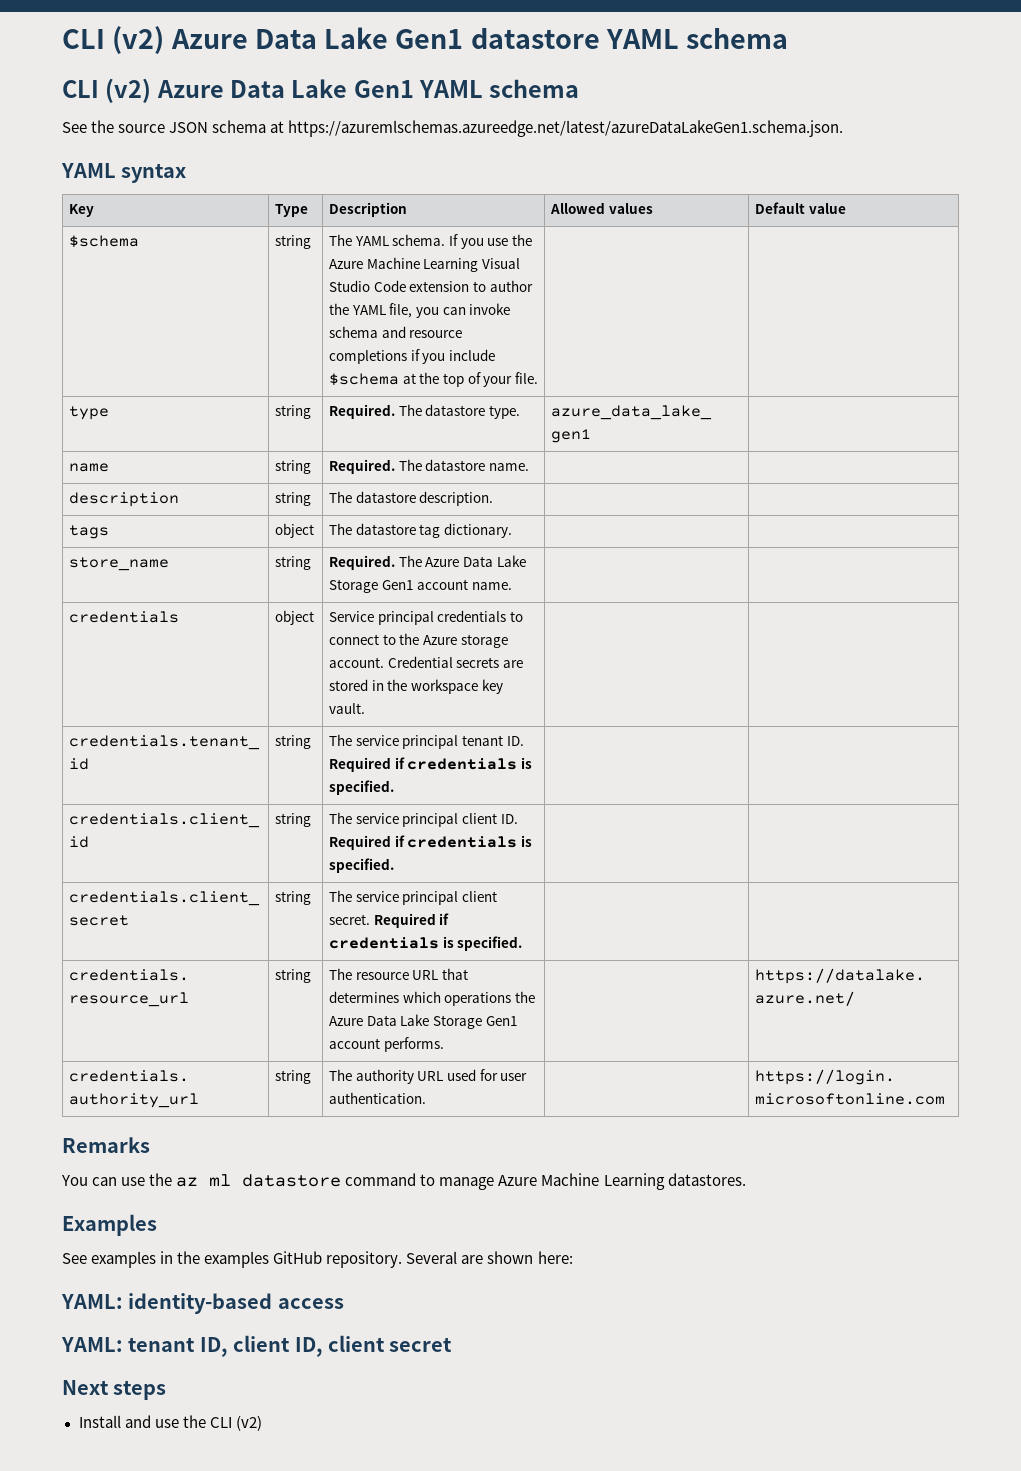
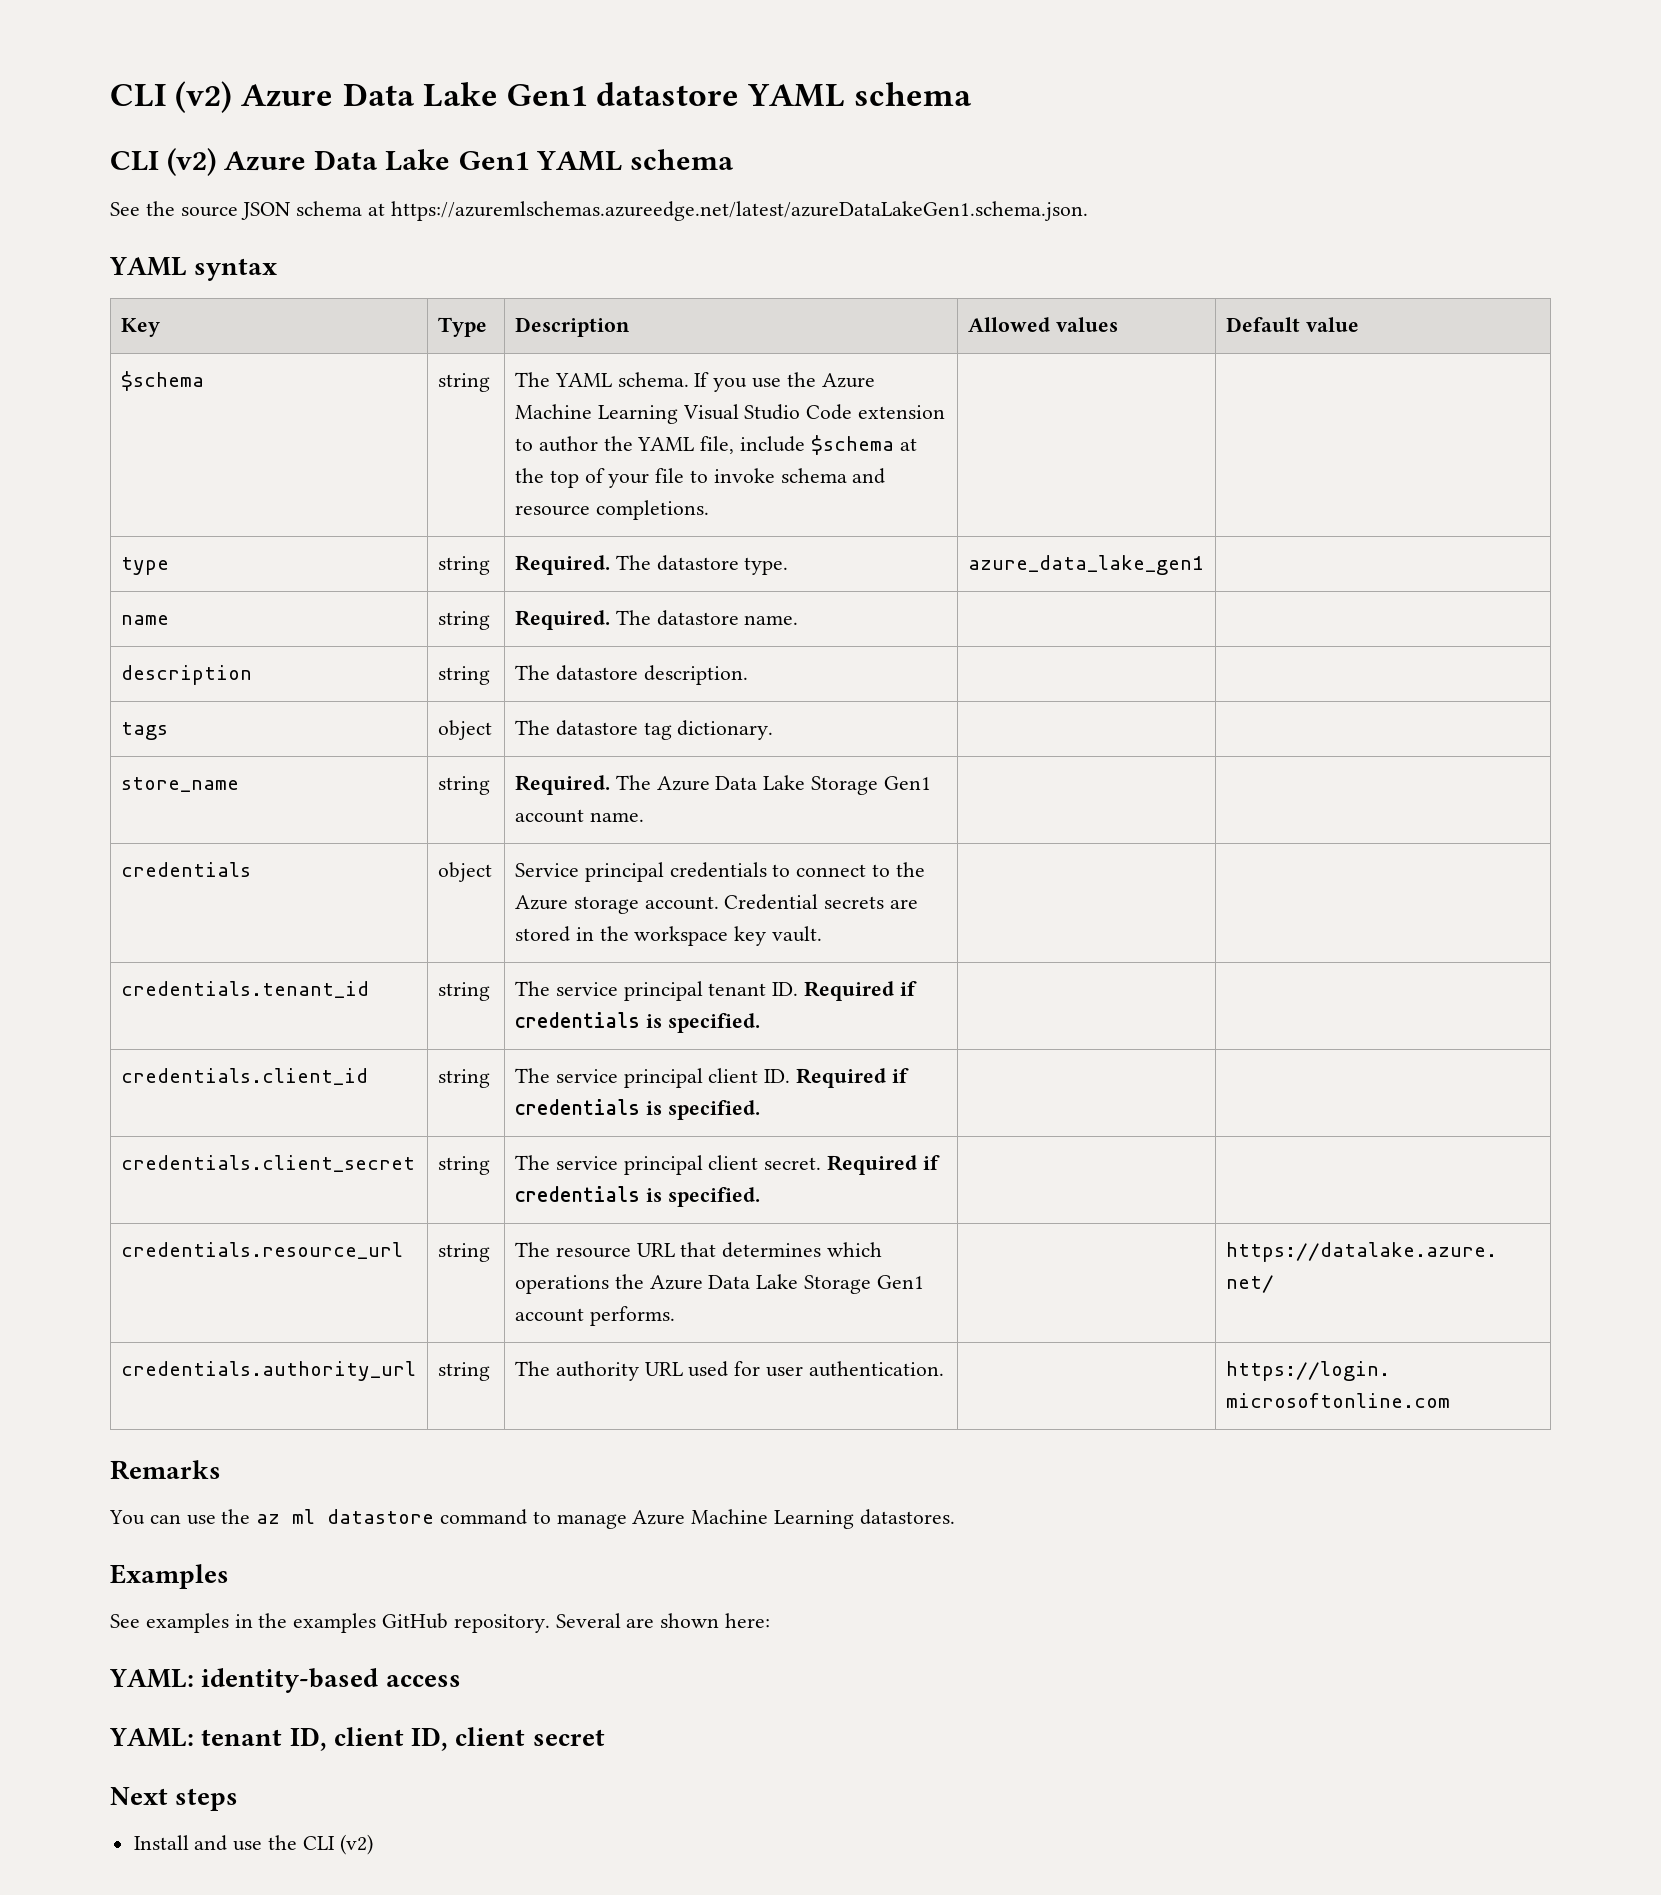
- $schema | string | The YAML schema. If you use the Azure Machine Learning Visual Studio Code extension to author the YAML file, you can invoke schema and resource completions if you include $schema at the top of your file. | |
+ $schema | string | The YAML schema. If you use the Azure Machine Learning Visual Studio Code extension to author the YAML file, include $schema at the top of your file to invoke schema and resource completions. | |

